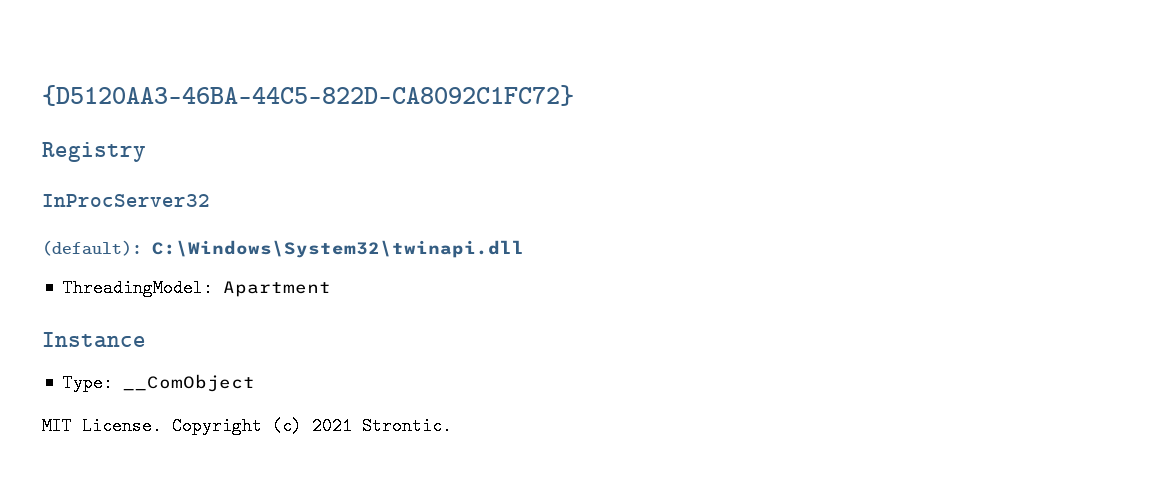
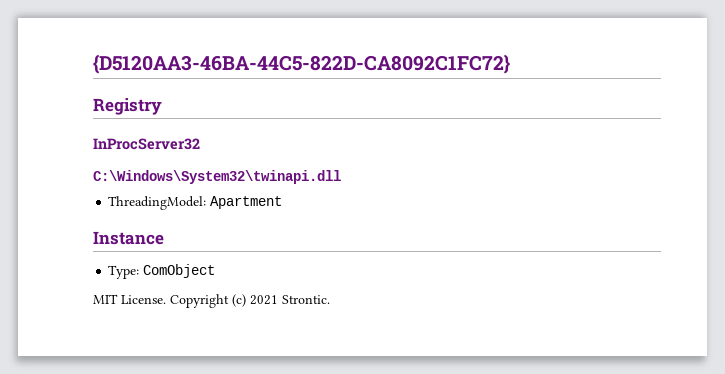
- (default): C:\Windows\System32\twinapi.dll
+ C:\Windows\System32\twinapi.dll
- Type: __ComObject
+ Type: ComObject

